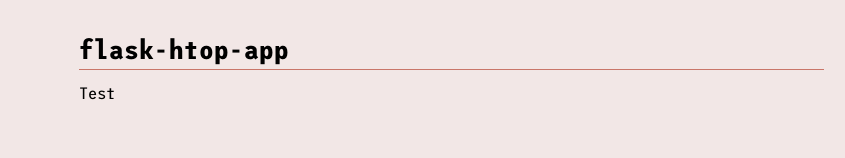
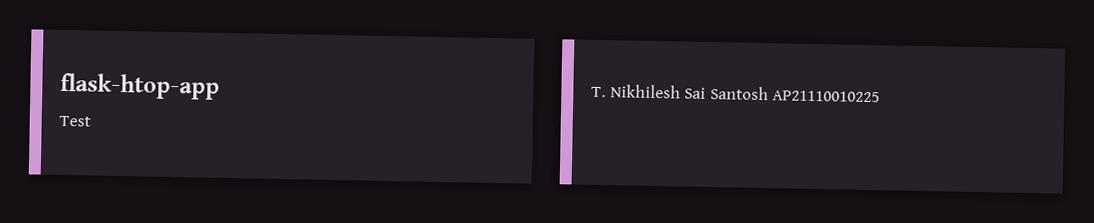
+ T. Nikhilesh Sai Santosh AP21110010225

